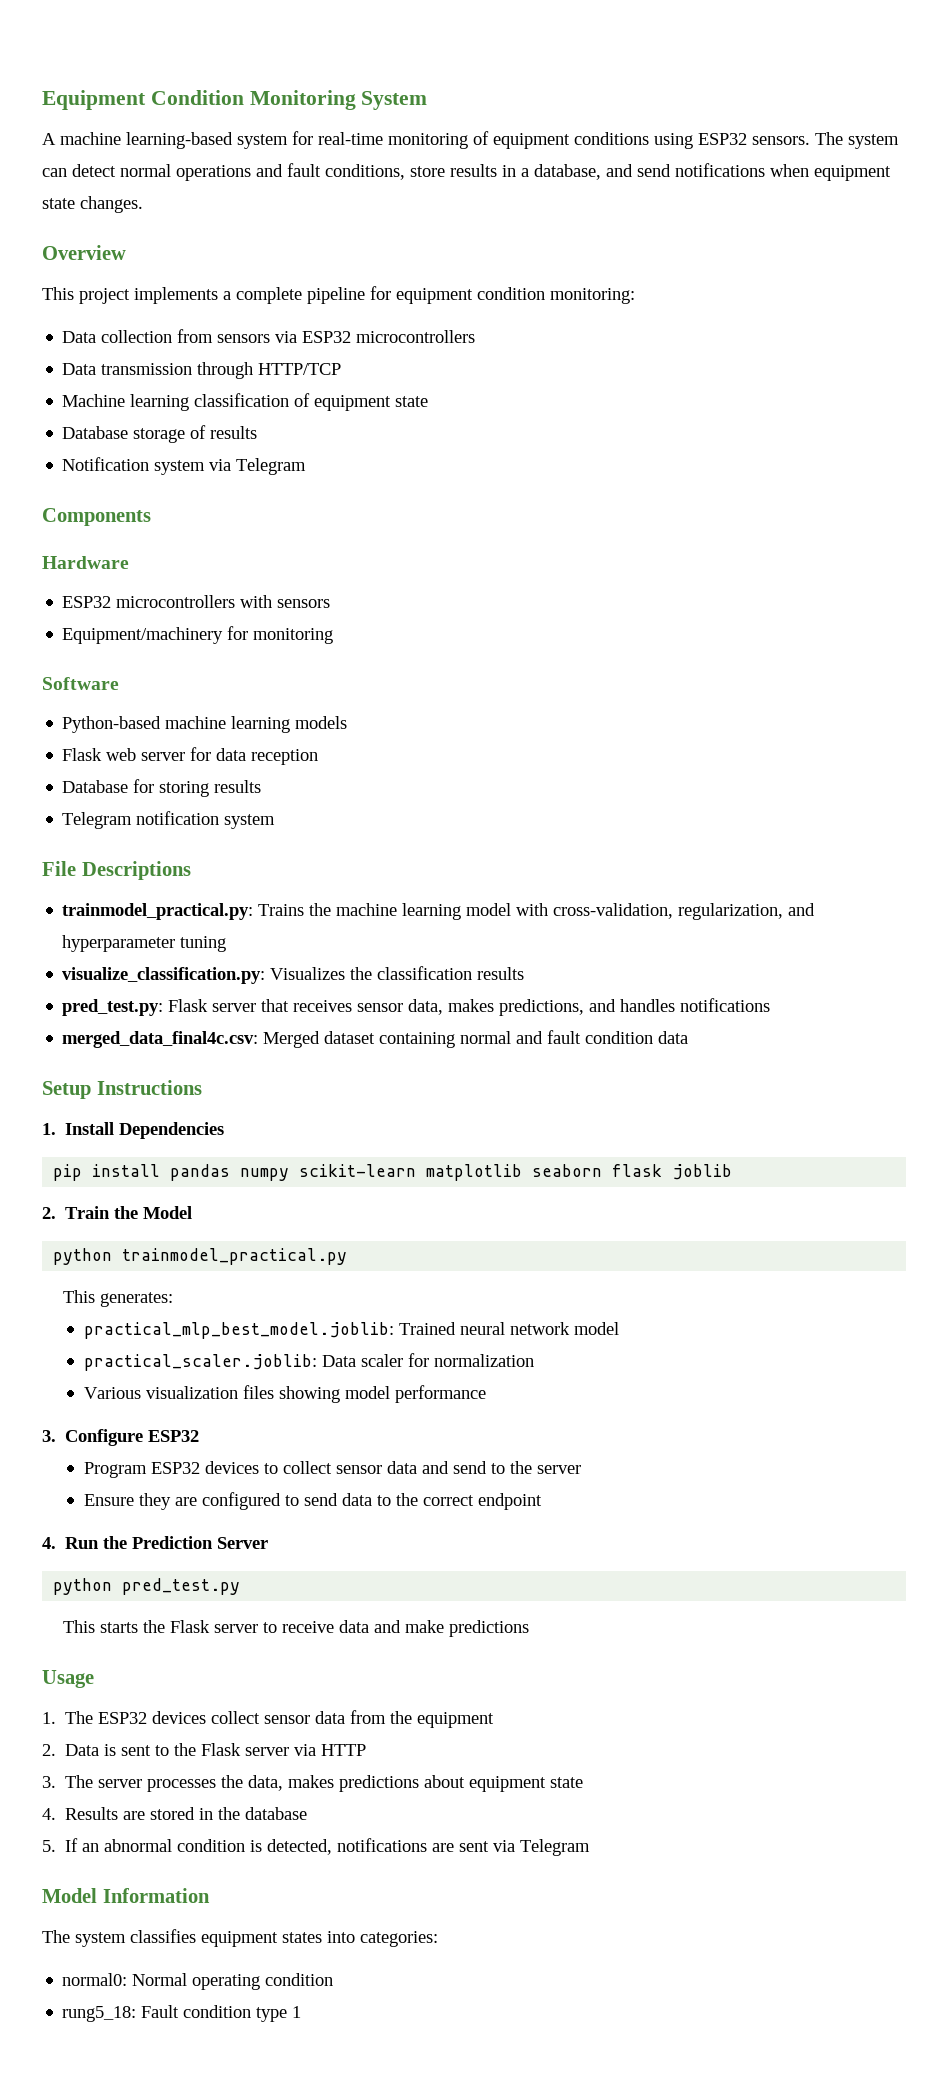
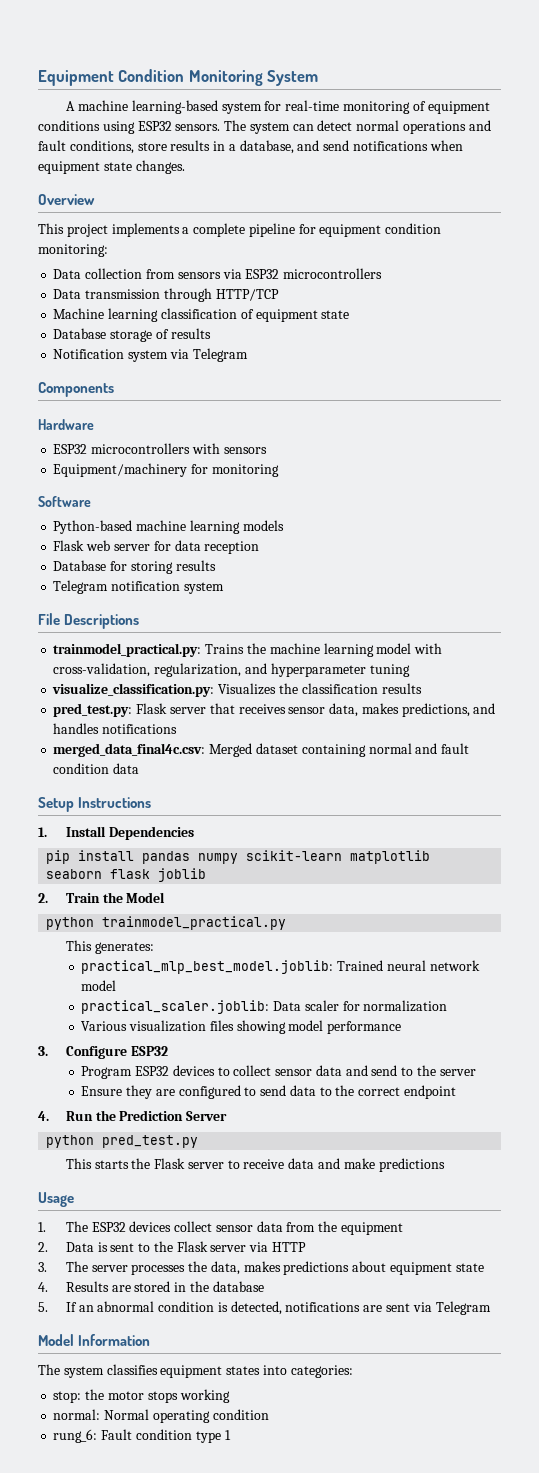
- normal0: Normal operating condition
+ stop: the motor stops working
+ normal: Normal operating condition
- rung5_18: Fault condition type 1
+ rung_6: Fault condition type 1

